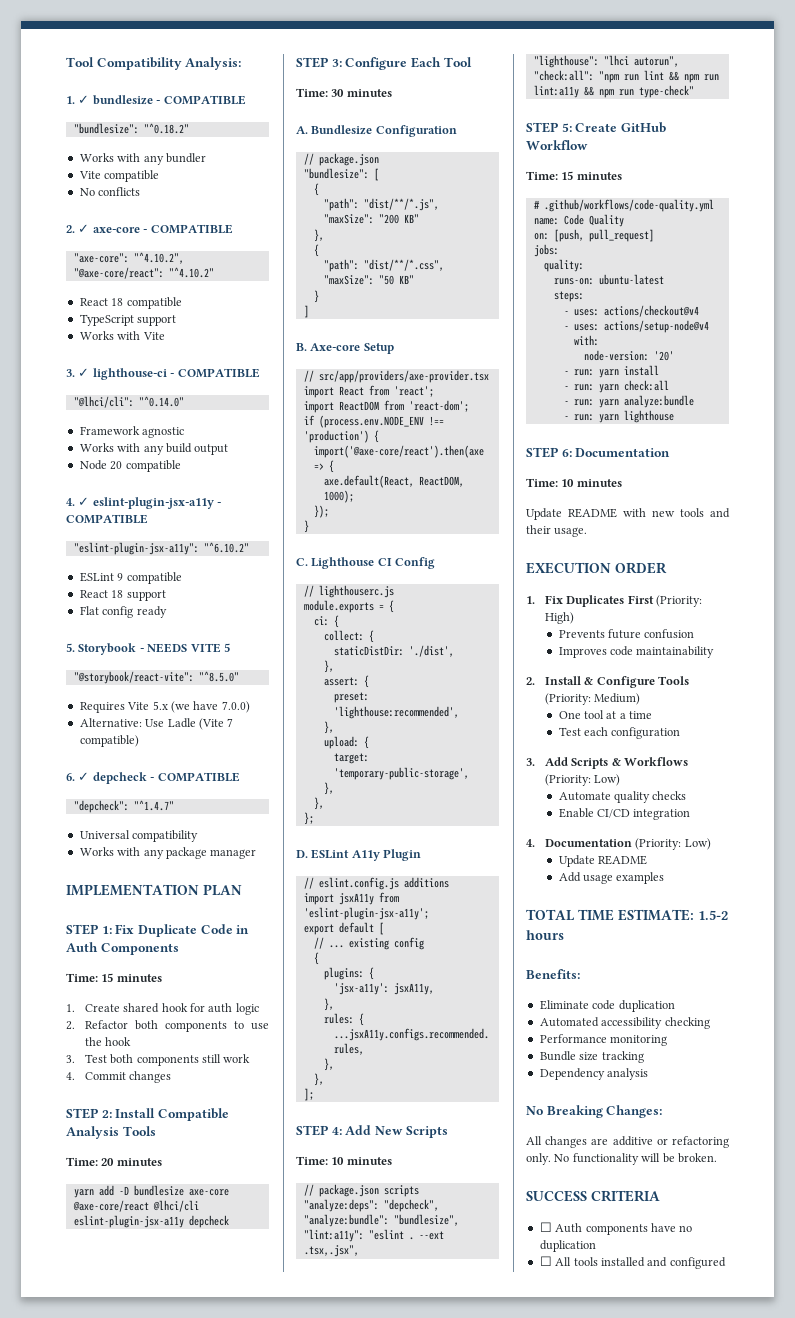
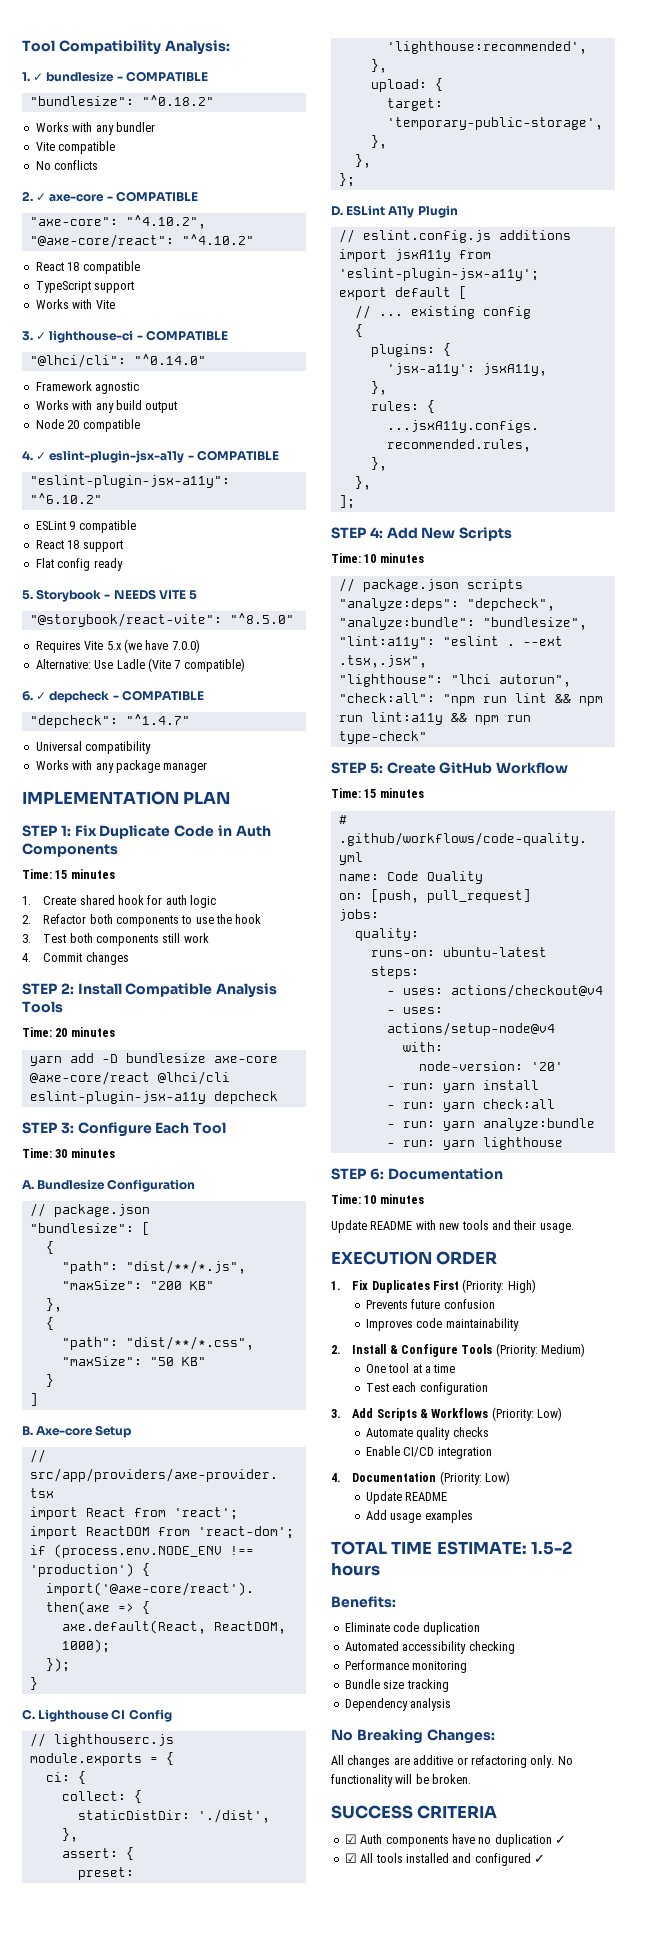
- ☐ Auth components have no duplication
- ☐ All tools installed and configured
+ ☑ Auth components have no duplication ✓
+ ☑ All tools installed and configured ✓

